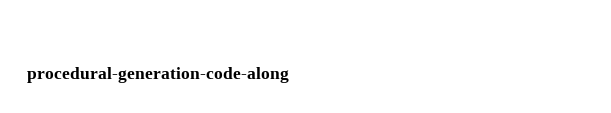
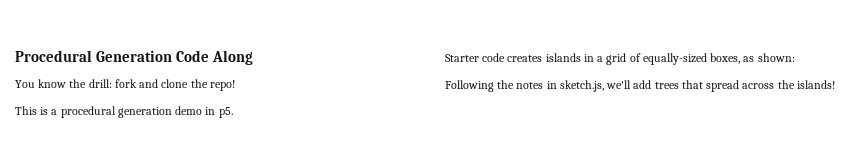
- procedural-generation-code-along
+ Procedural Generation Code Along
+ You know the drill: fork and clone the repo!
+ This is a procedural generation demo in p5.
+ Starter code creates islands in a grid of equally-sized boxes, as shown:
+ Following the notes in sketch.js, we'll add trees that spread across the islands!

